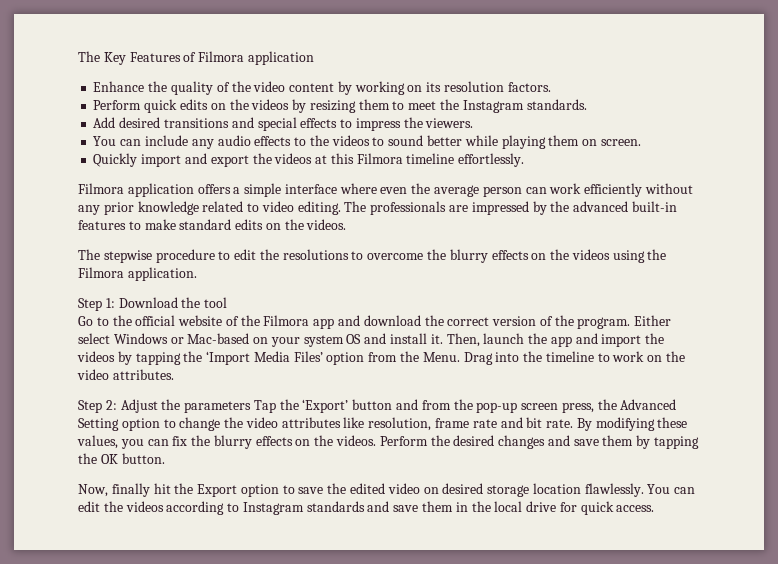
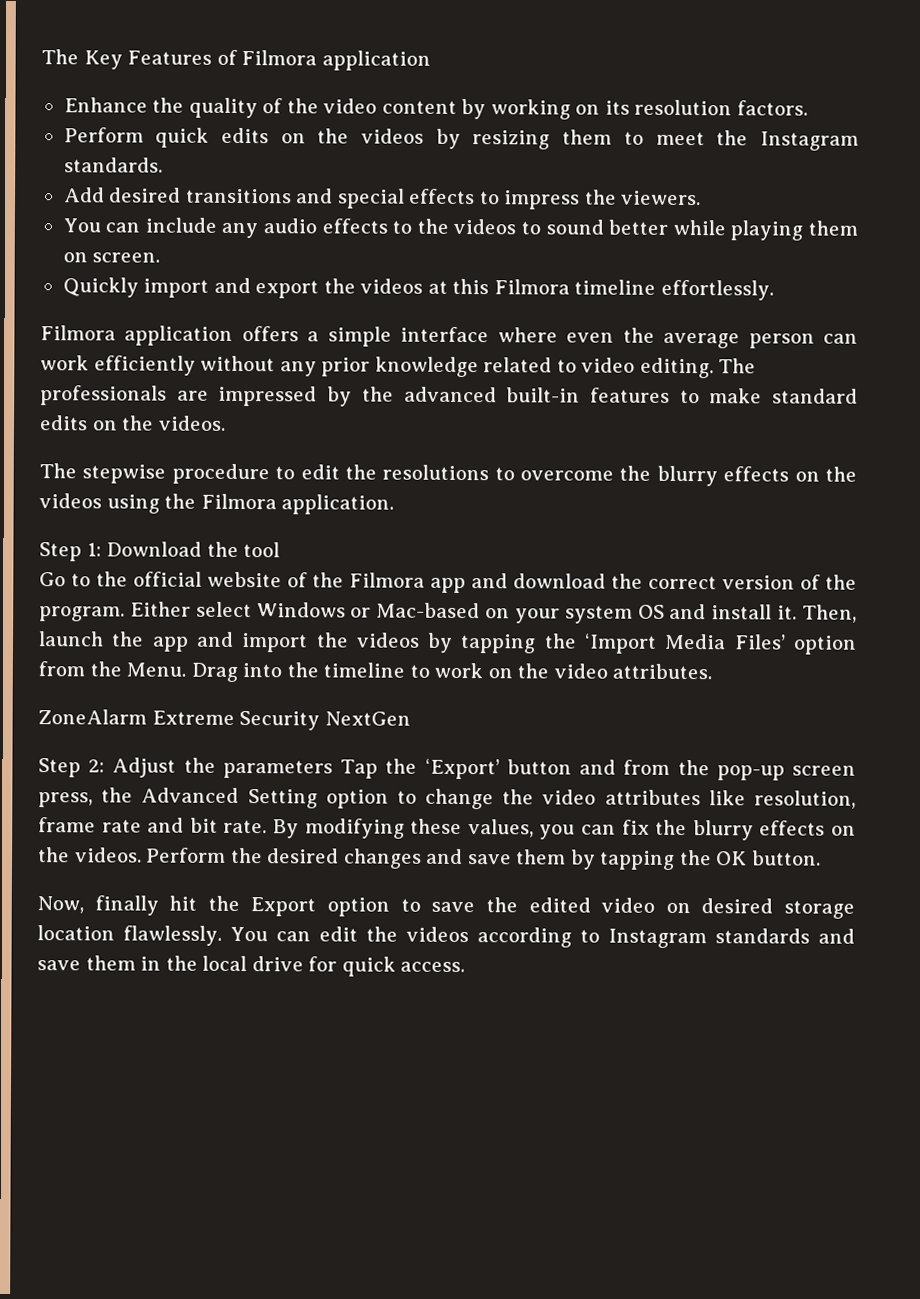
+ ZoneAlarm Extreme Security NextGen

